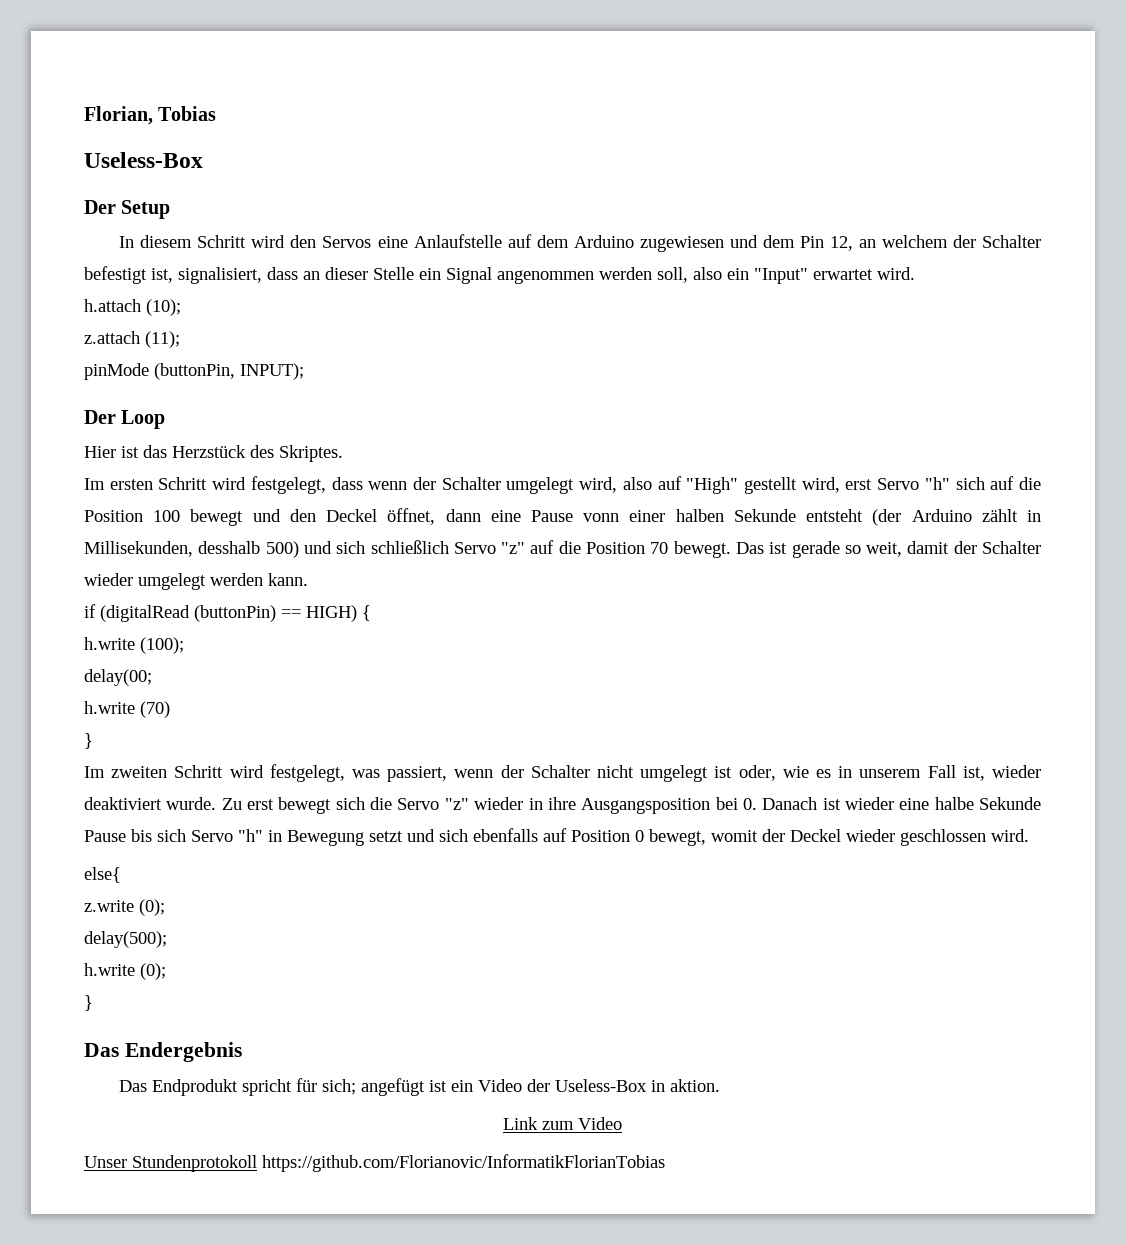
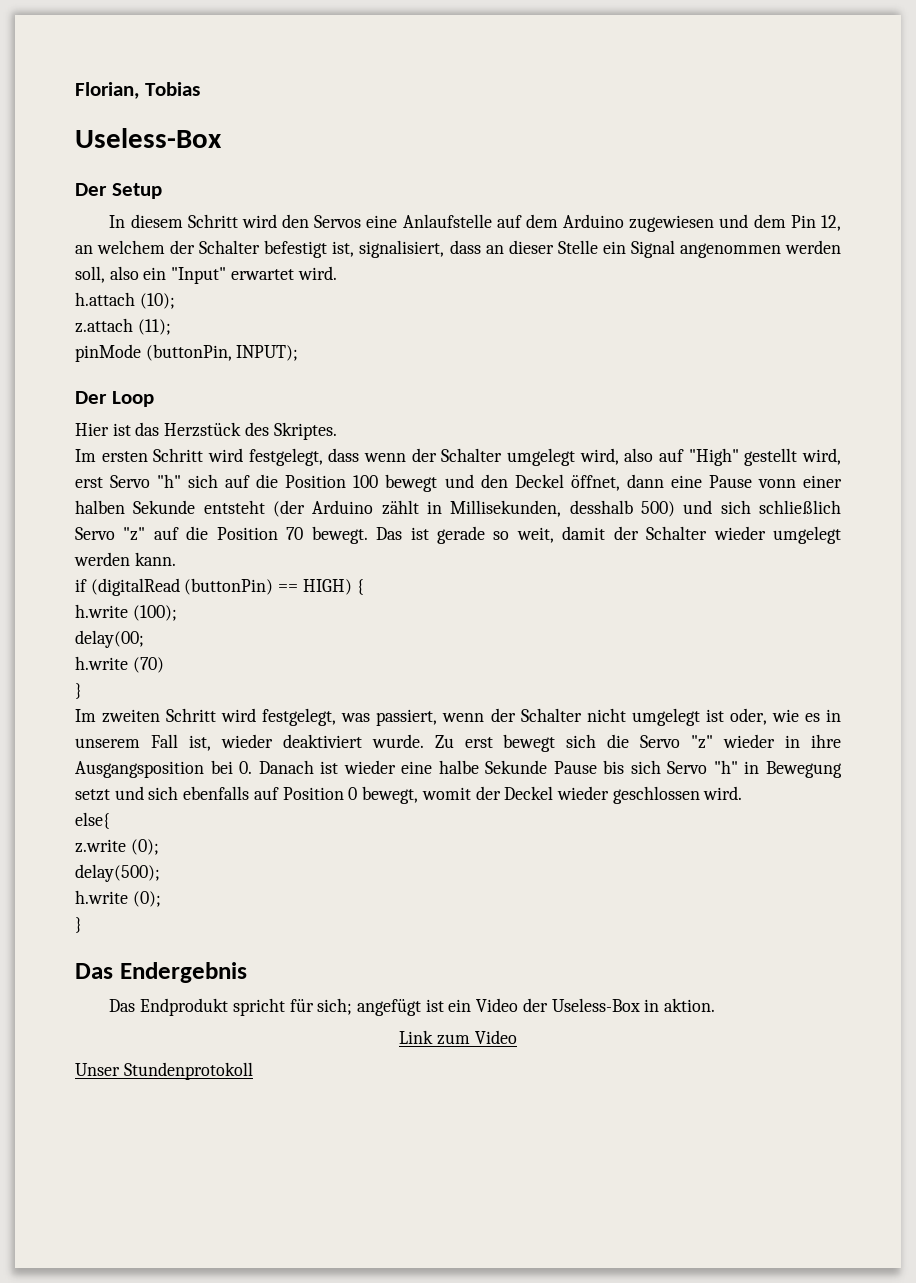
- Unser Stundenprotokoll https://github.com/Florianovic/InformatikFlorianTobias
+ Unser Stundenprotokoll

